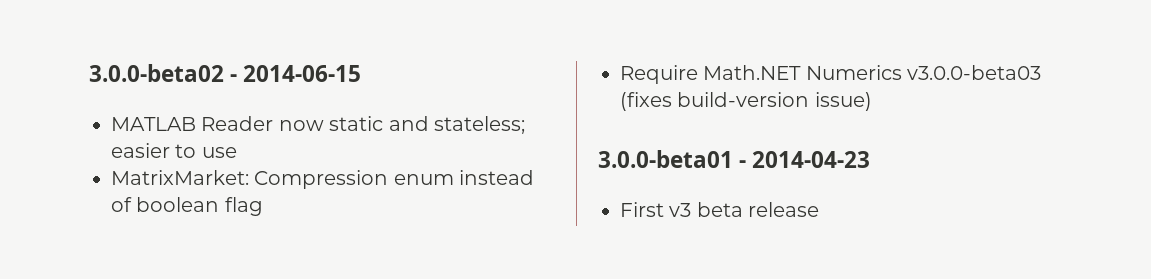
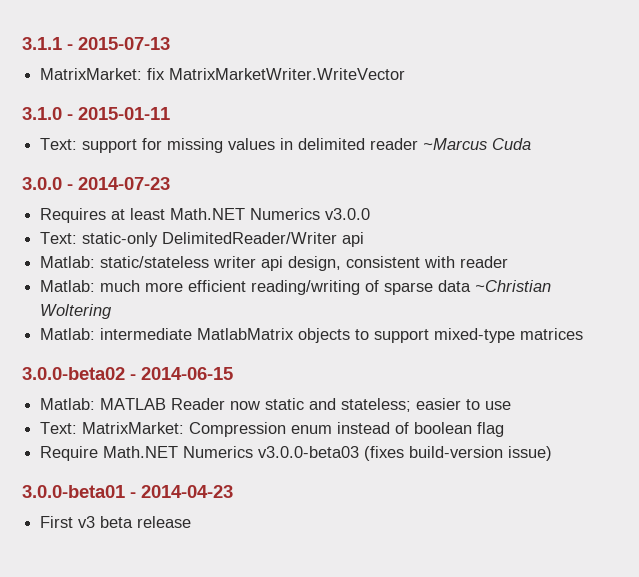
+ 3.1.1 - 2015-07-13
+ MatrixMarket: fix MatrixMarketWriter.WriteVector
+ 3.1.0 - 2015-01-11
+ Text: support for missing values in delimited reader ~Marcus Cuda
+ 3.0.0 - 2014-07-23
+ Requires at least Math.NET Numerics v3.0.0
+ Text: static-only DelimitedReader/Writer api
+ Matlab: static/stateless writer api design, consistent with reader
+ Matlab: much more efficient reading/writing of sparse data ~Christian Woltering
+ Matlab: intermediate MatlabMatrix objects to support mixed-type matrices
- MATLAB Reader now static and stateless; easier to use
+ Matlab: MATLAB Reader now static and stateless; easier to use
- MatrixMarket: Compression enum instead of boolean flag
+ Text: MatrixMarket: Compression enum instead of boolean flag

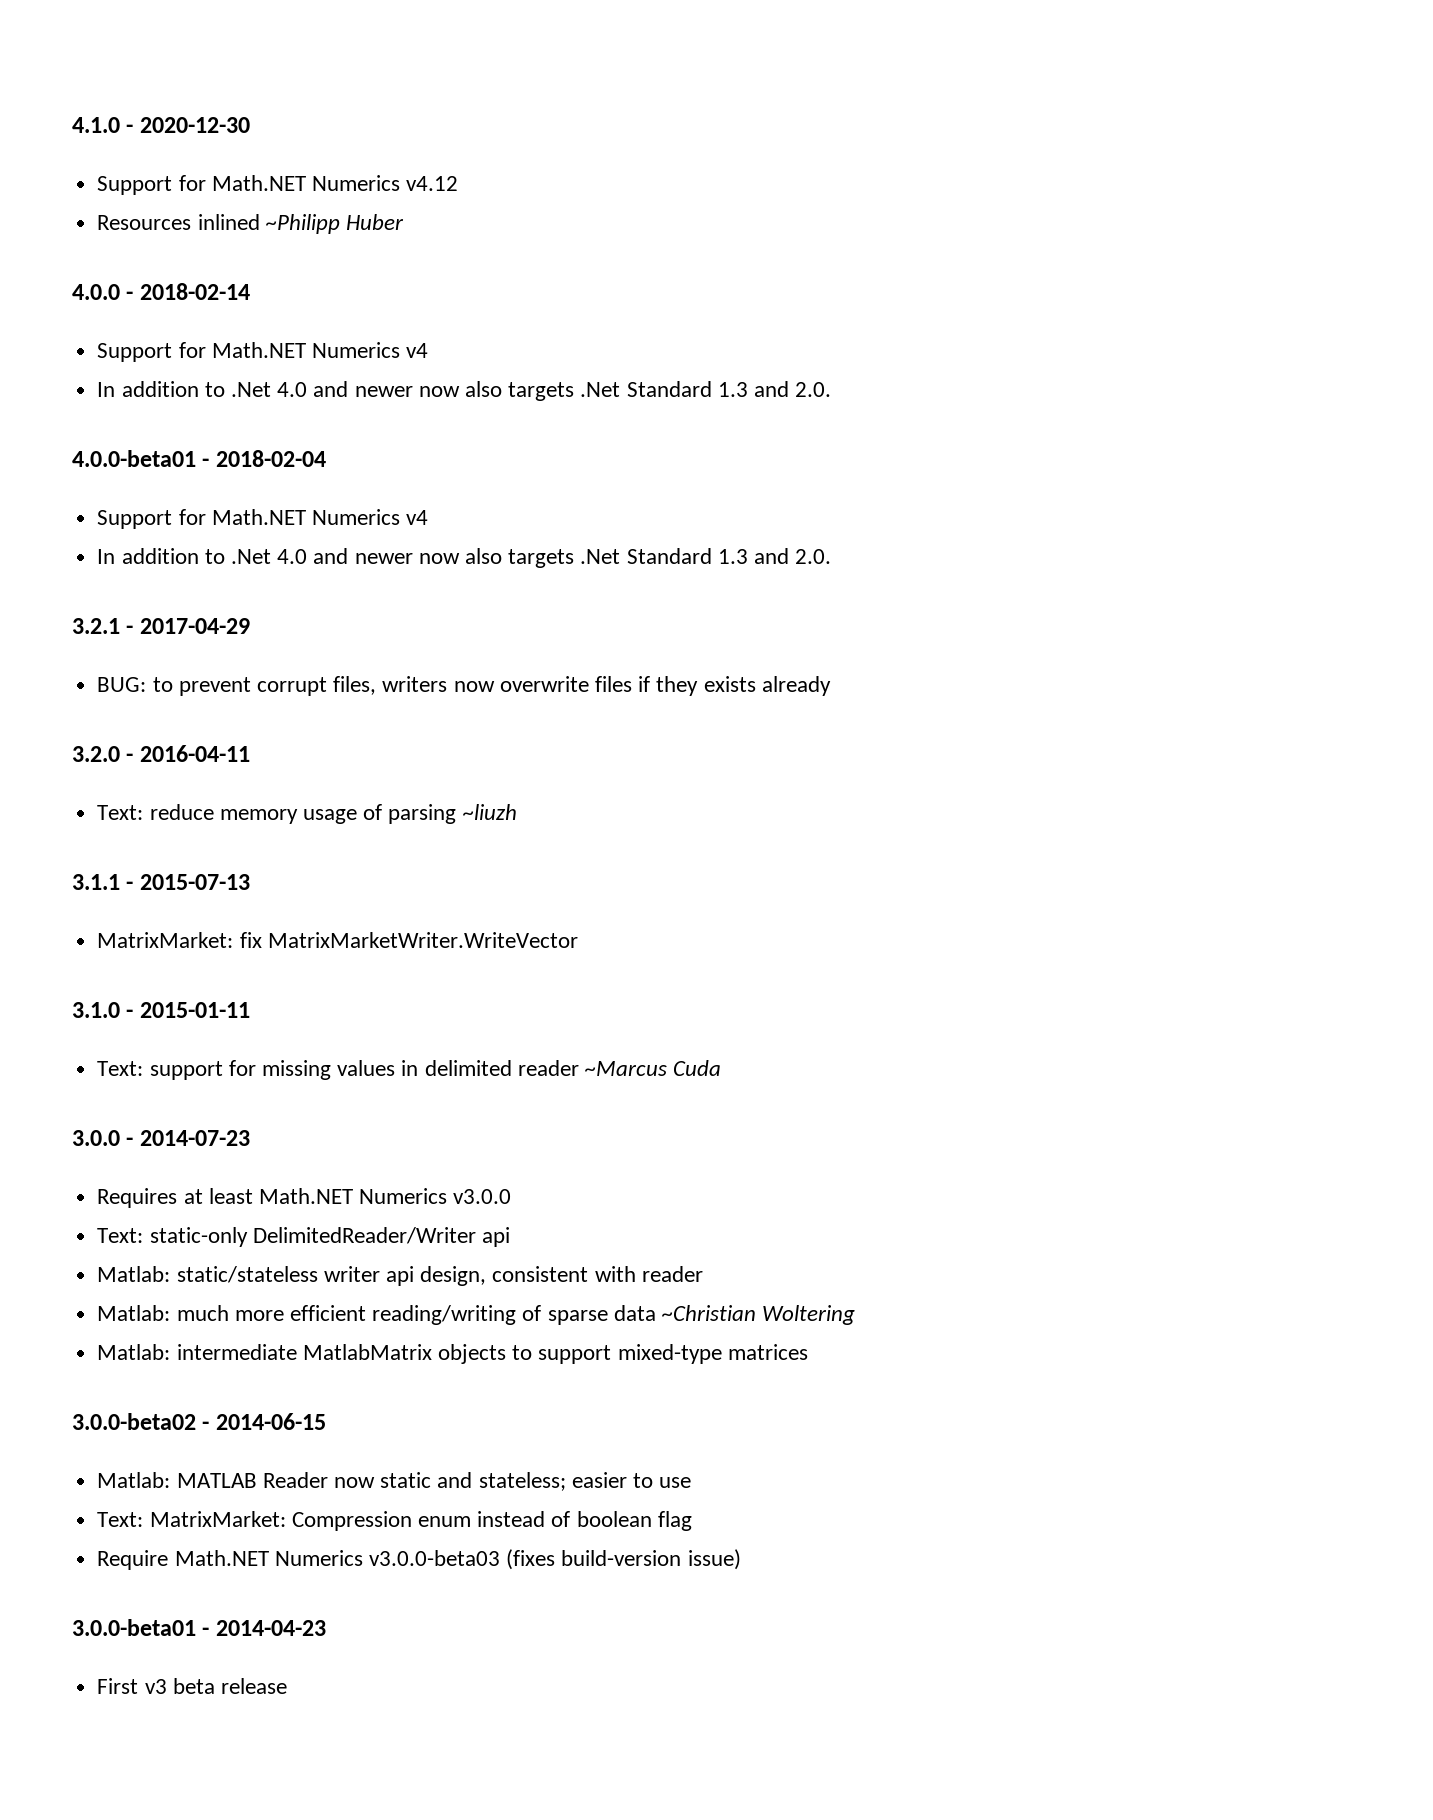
+ 4.1.0 - 2020-12-30
+ Support for Math.NET Numerics v4.12
+ Resources inlined ~Philipp Huber
+ 4.0.0 - 2018-02-14
+ Support for Math.NET Numerics v4
+ In addition to .Net 4.0 and newer now also targets .Net Standard 1.3 and 2.0.
+ 4.0.0-beta01 - 2018-02-04
+ Support for Math.NET Numerics v4
+ In addition to .Net 4.0 and newer now also targets .Net Standard 1.3 and 2.0.
+ 3.2.1 - 2017-04-29
+ BUG: to prevent corrupt files, writers now overwrite files if they exists already
+ 3.2.0 - 2016-04-11
+ Text: reduce memory usage of parsing ~liuzh

